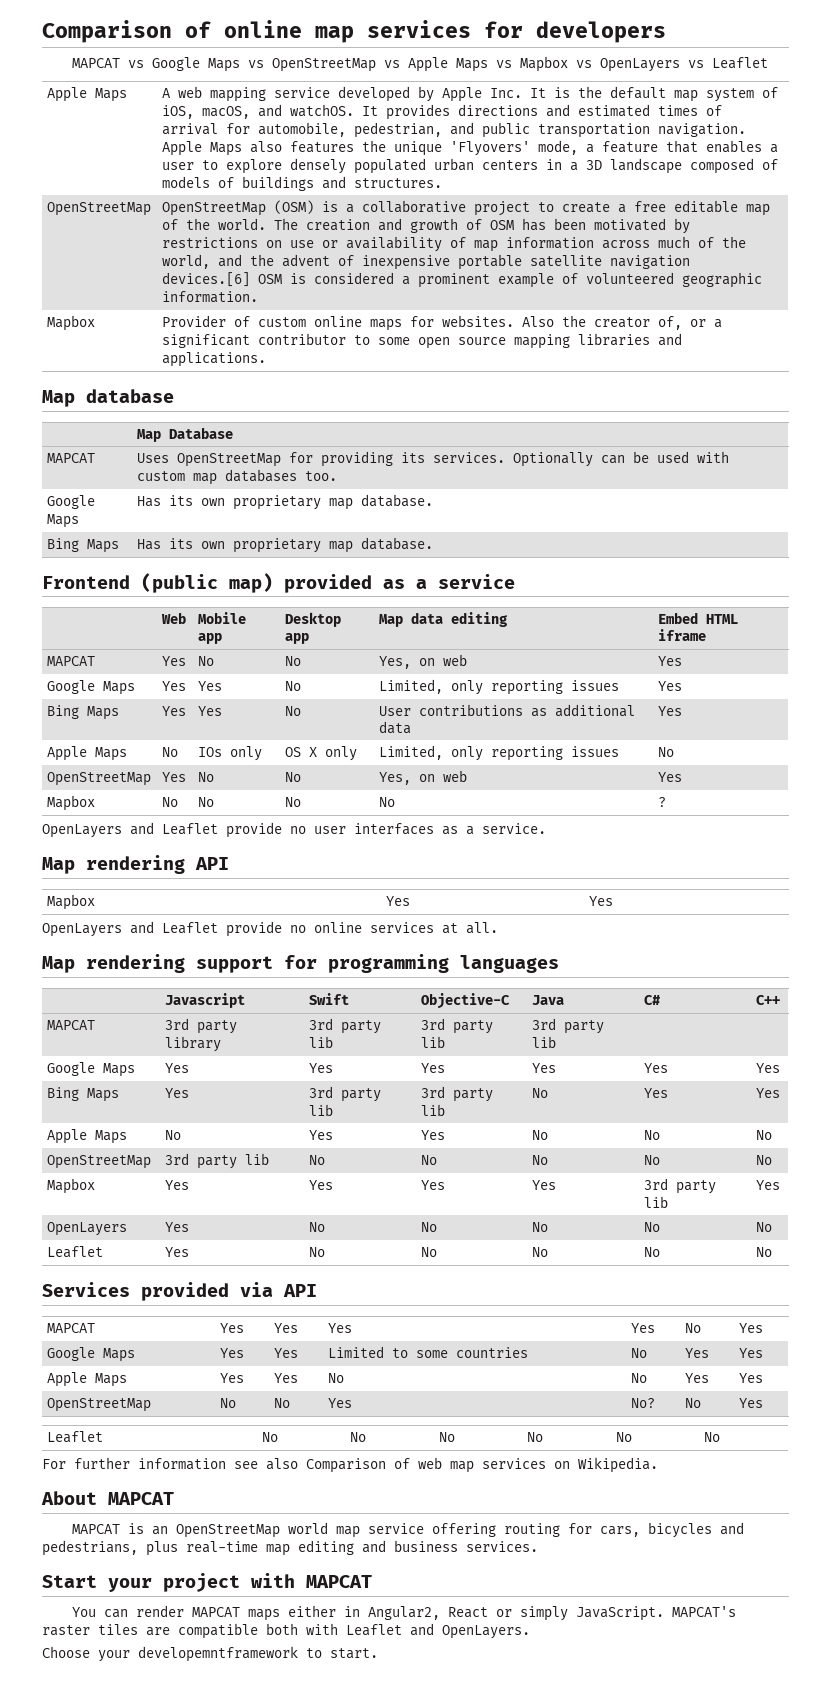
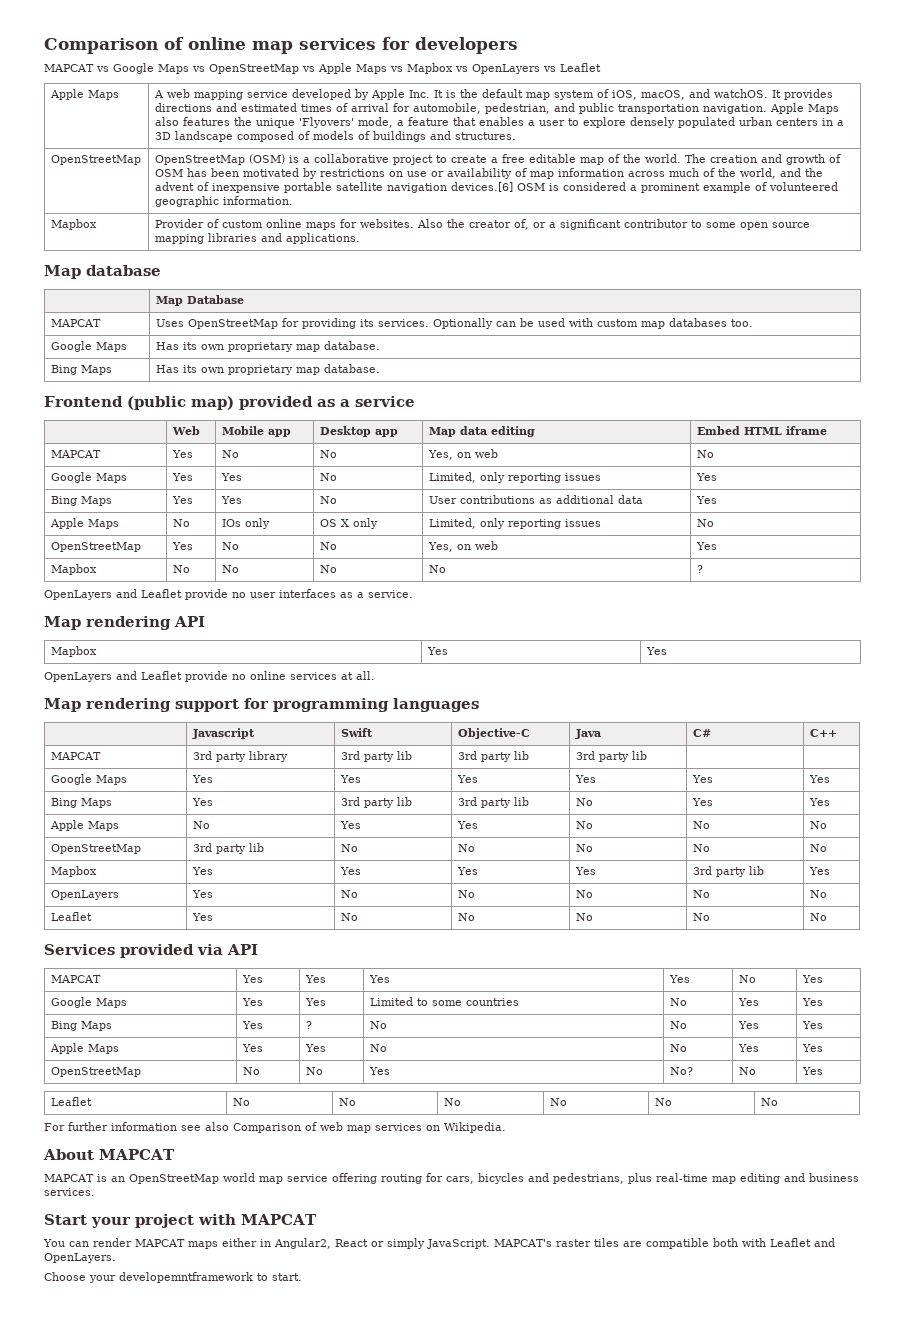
- MAPCAT | Yes | No | No | Yes, on web | Yes
+ MAPCAT | Yes | No | No | Yes, on web | No
+ Bing Maps | Yes | ? | No | No | Yes | Yes

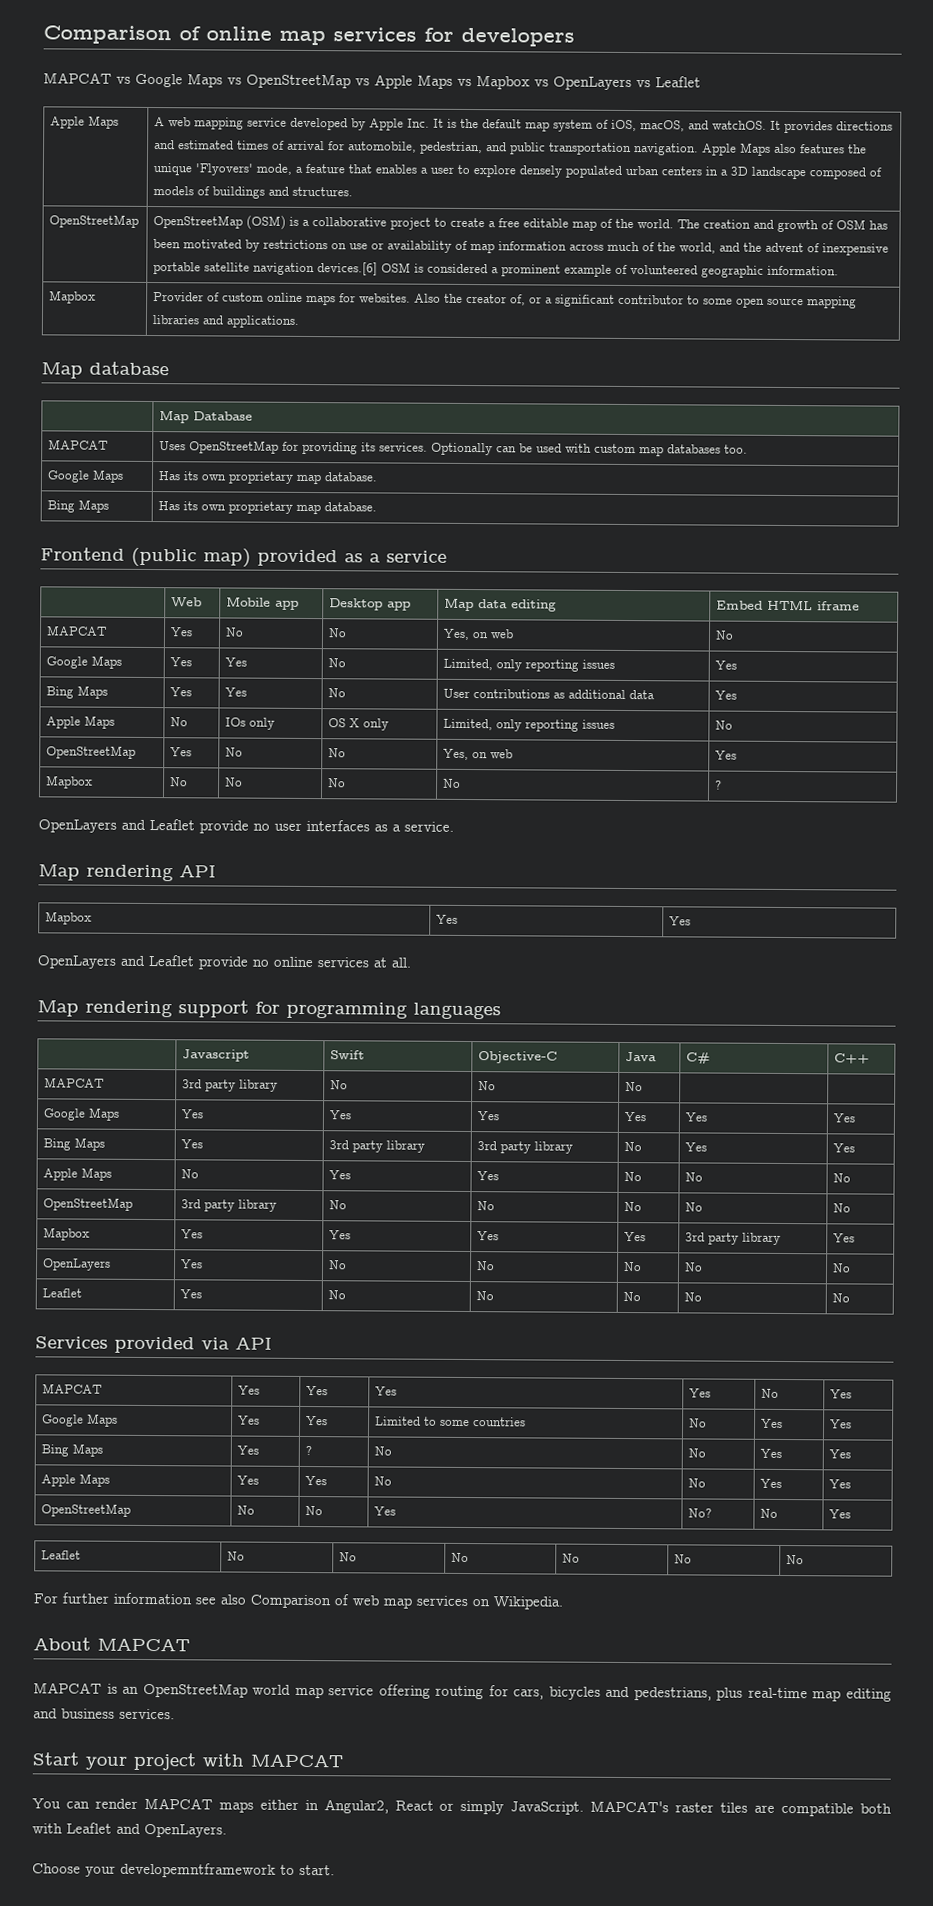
- MAPCAT | 3rd party library | 3rd party lib | 3rd party lib | 3rd party lib | |
+ MAPCAT | 3rd party library | No | No | No | |
- Bing Maps | Yes | 3rd party lib | 3rd party lib | No | Yes | Yes
+ Bing Maps | Yes | 3rd party library | 3rd party library | No | Yes | Yes
- OpenStreetMap | 3rd party lib | No | No | No | No | No
+ OpenStreetMap | 3rd party library | No | No | No | No | No
- Mapbox | Yes | Yes | Yes | Yes | 3rd party lib | Yes
+ Mapbox | Yes | Yes | Yes | Yes | 3rd party library | Yes

